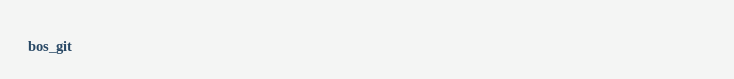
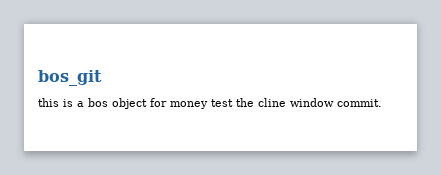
+ this is a bos object for money test the cline window commit.

